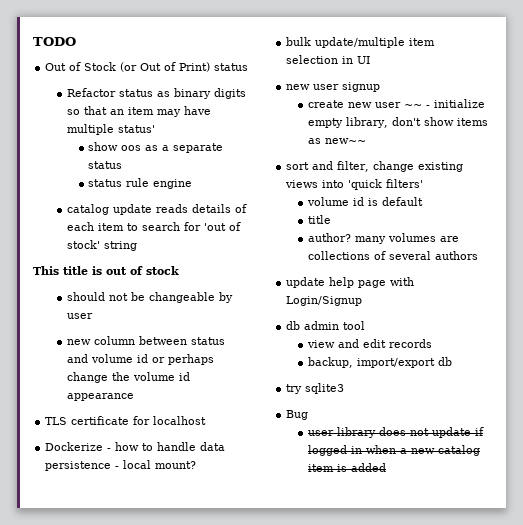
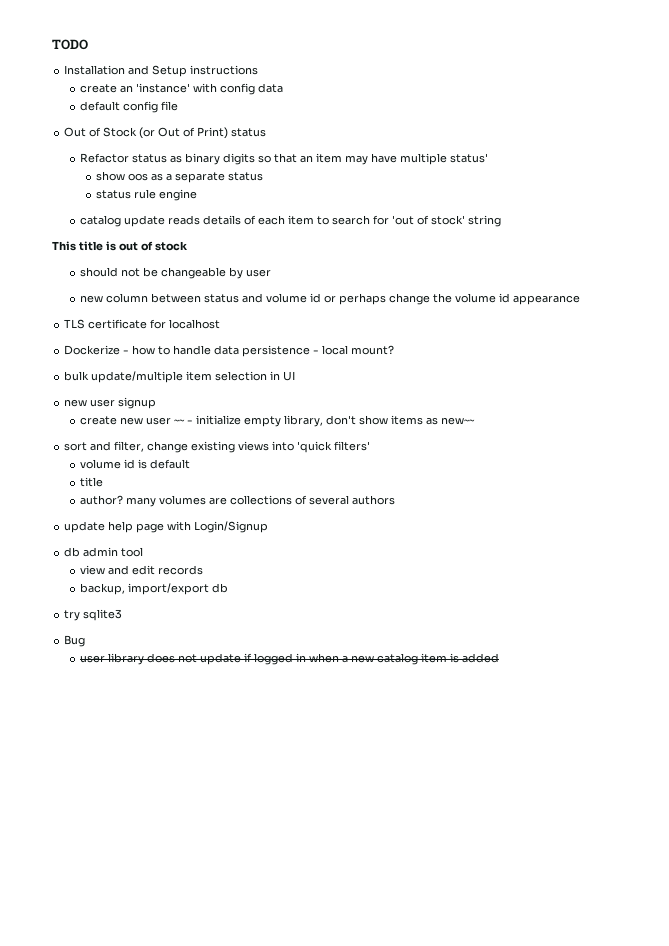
+ Installation and Setup instructions
+ create an 'instance' with config data
+ default config file

